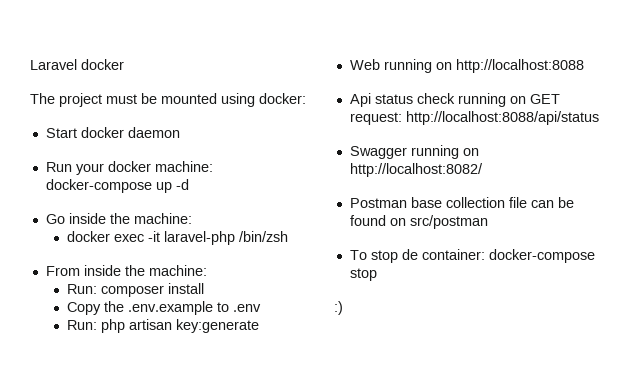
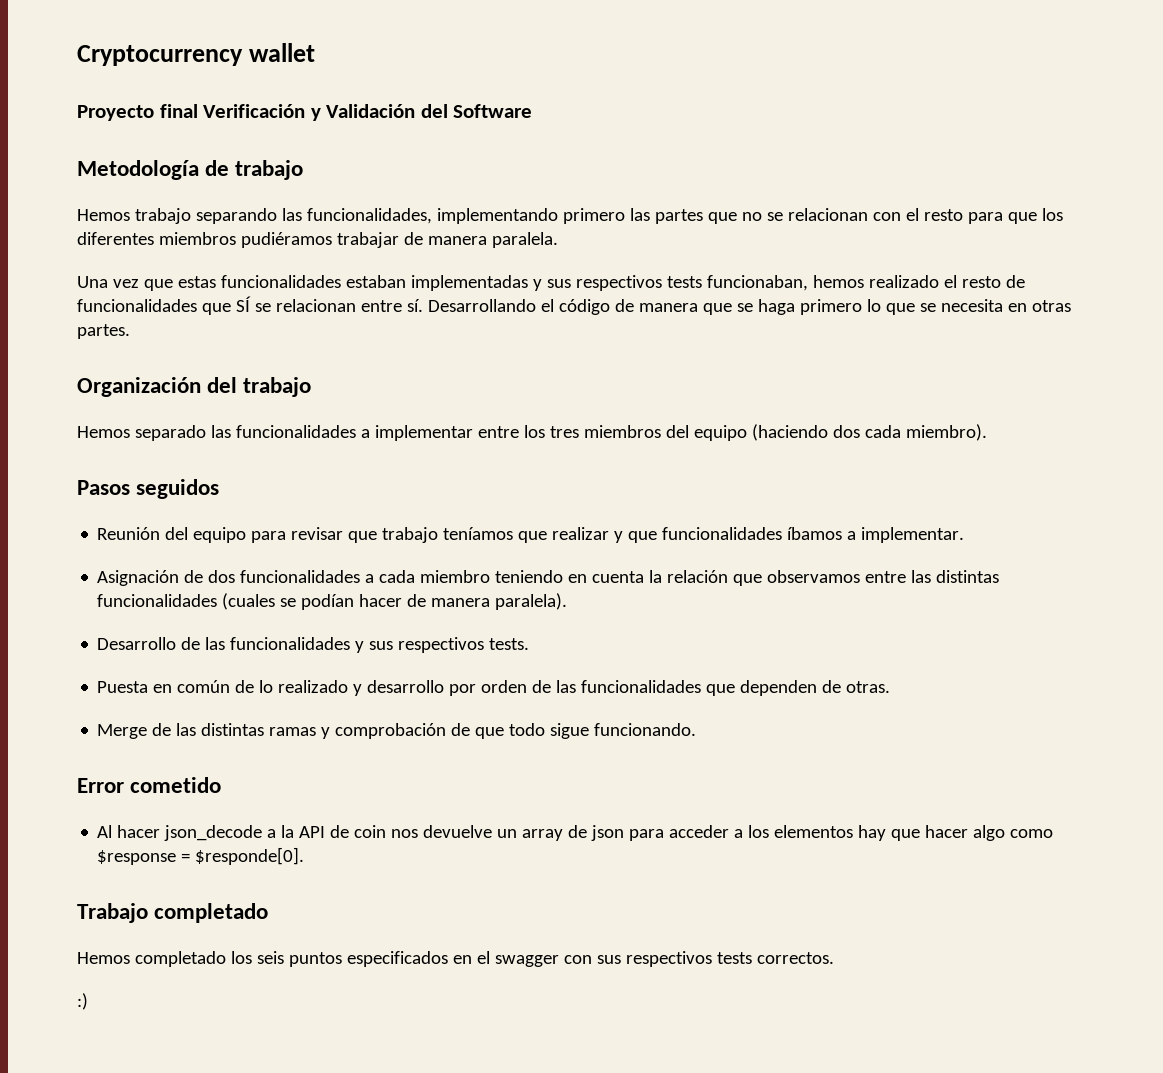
- Laravel docker
- The project must be mounted using docker:
- Start docker daemon
- Run your docker machine: docker-compose up -d
- Go inside the machine:
- docker exec -it laravel-php /bin/zsh
- From inside the machine:
- Run: composer install
- Copy the .env.example to .env
- Run: php artisan key:generate
- Web running on http://localhost:8088
- Api status check running on GET request: http://localhost:8088/api/status
- Swagger running on http://localhost:8082/
- Postman base collection file can be found on src/postman
- To stop de container: docker-compose stop
+ Cryptocurrency wallet
+ Proyecto final Verificación y Validación del Software
+ Metodología de trabajo
+ Hemos trabajo separando las funcionalidades, implementando primero las partes que no se relacionan con el resto para que los diferentes miembros pudiéramos trabajar de manera paralela.
+ Una vez que estas funcionalidades estaban implementadas y sus respectivos tests funcionaban, hemos realizado el resto de funcionalidades que SÍ se relacionan entre sí. Desarrollando el código de manera que se haga primero lo que se necesita en otras partes.
+ Organización del trabajo
+ Hemos separado las funcionalidades a implementar entre los tres miembros del equipo (haciendo dos cada miembro).
+ Pasos seguidos
+ Reunión del equipo para revisar que trabajo teníamos que realizar y que funcionalidades íbamos a implementar.
+ Asignación de dos funcionalidades a cada miembro teniendo en cuenta la relación que observamos entre las distintas funcionalidades (cuales se podían hacer de manera paralela).
+ Desarrollo de las funcionalidades y sus respectivos tests.
+ Puesta en común de lo realizado y desarrollo por orden de las funcionalidades que dependen de otras.
+ Merge de las distintas ramas y comprobación de que todo sigue funcionando.
+ Error cometido
+ Al hacer json_decode a la API de coin nos devuelve un array de json para acceder a los elementos hay que hacer algo como $response = $responde[0].
+ Trabajo completado
+ Hemos completado los seis puntos especificados en el swagger con sus respectivos tests correctos.

